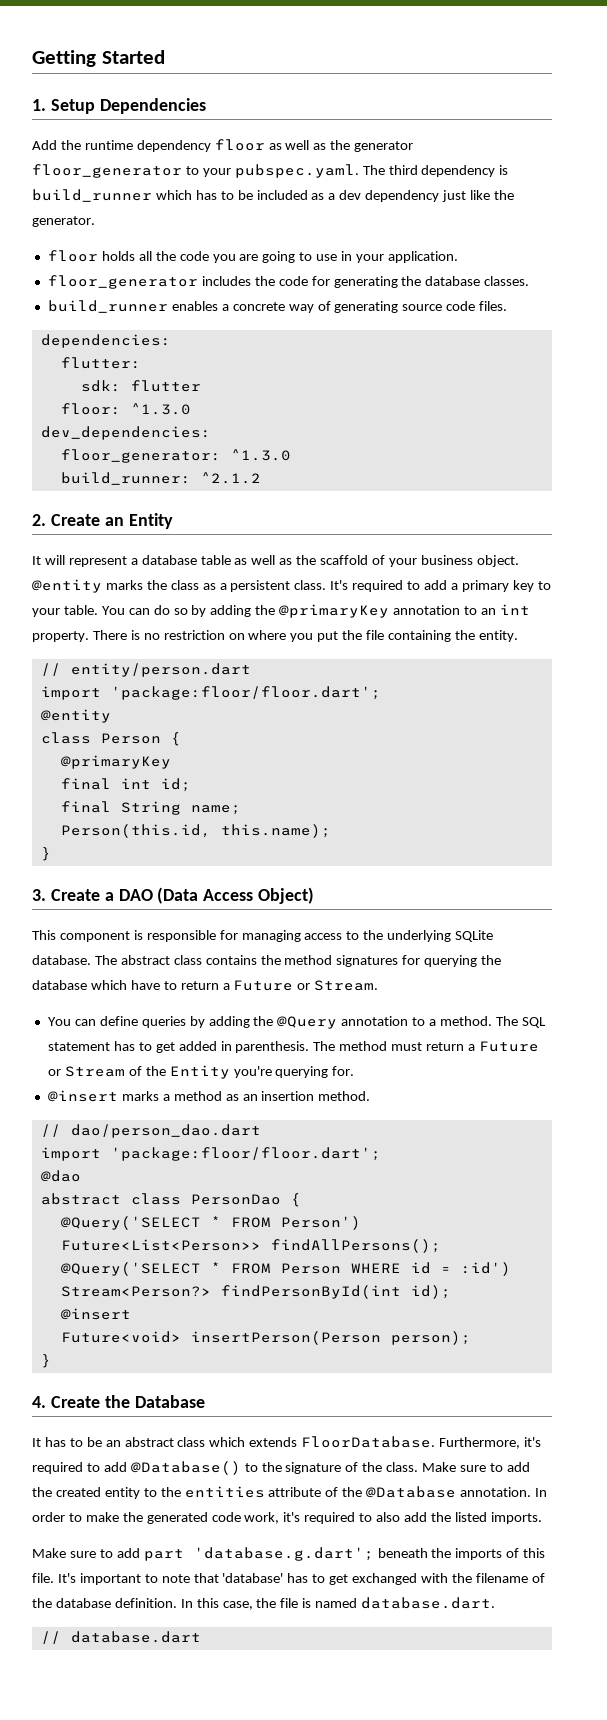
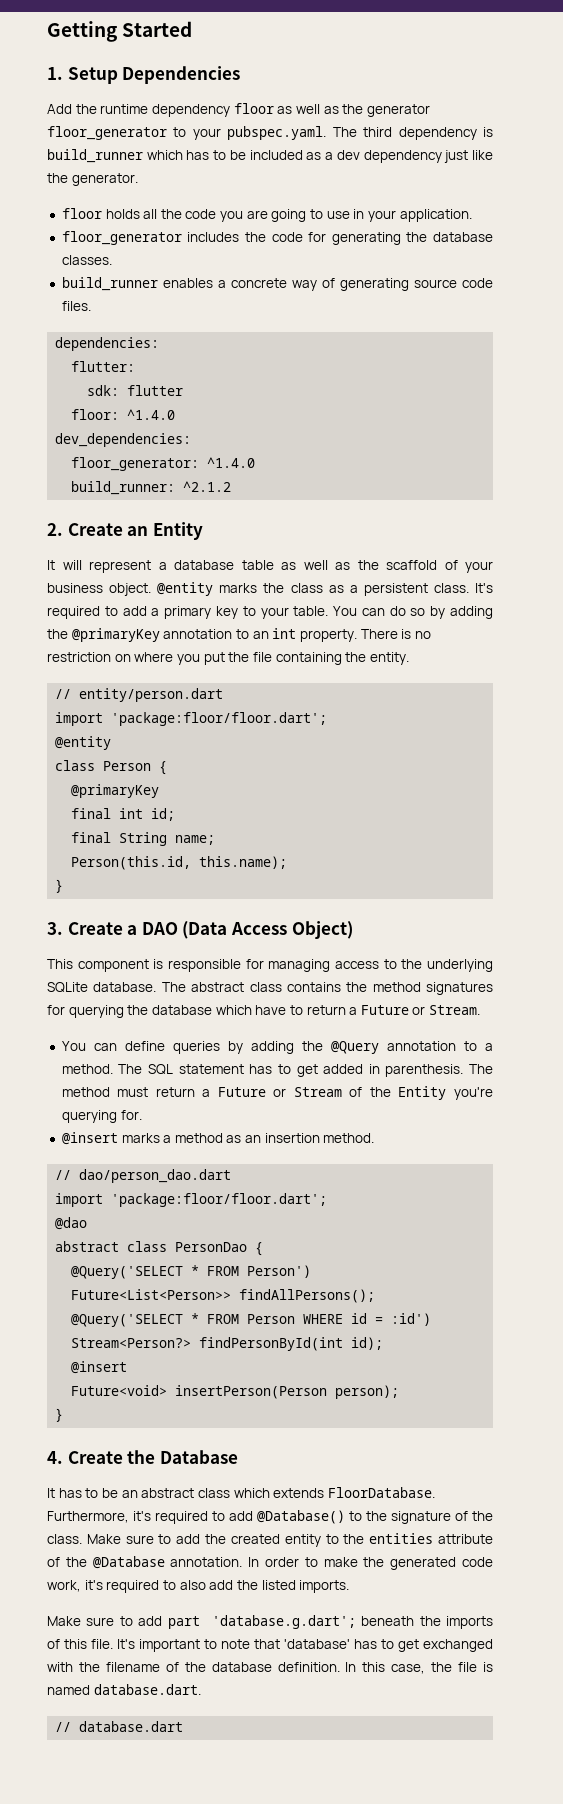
- floor: ^1.3.0
+ floor: ^1.4.0
- floor_generator: ^1.3.0
+ floor_generator: ^1.4.0

